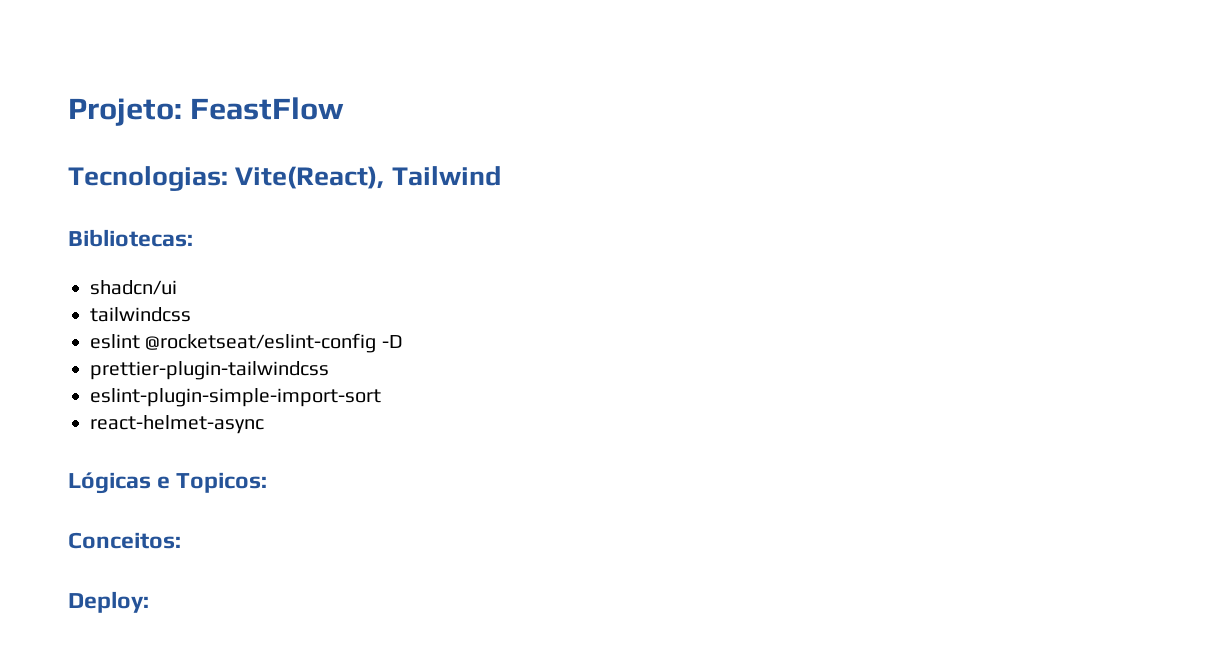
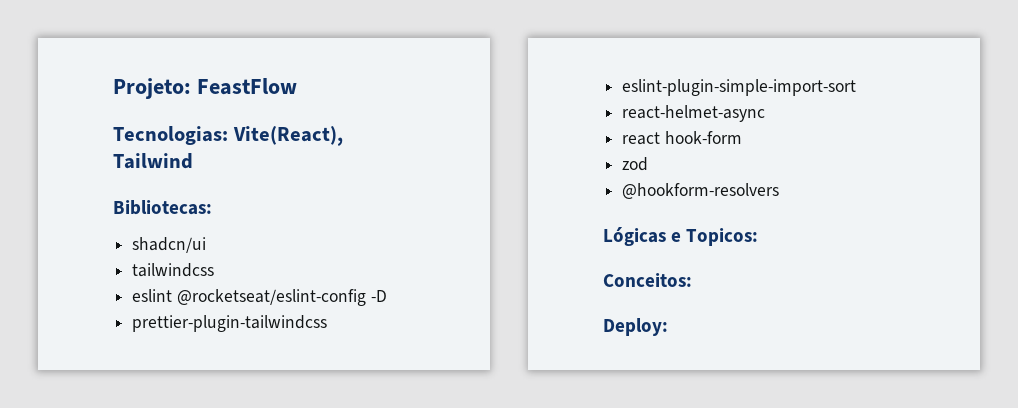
+ react hook-form
+ zod
+ @hookform-resolvers

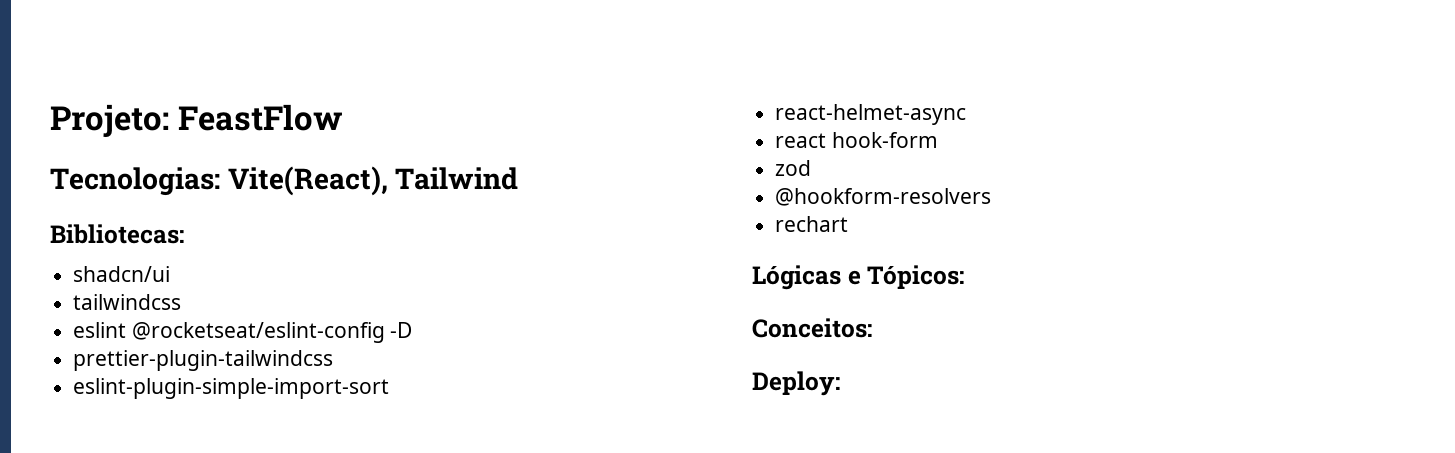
+ rechart
- Lógicas e Topicos:
+ Lógicas e Tópicos:

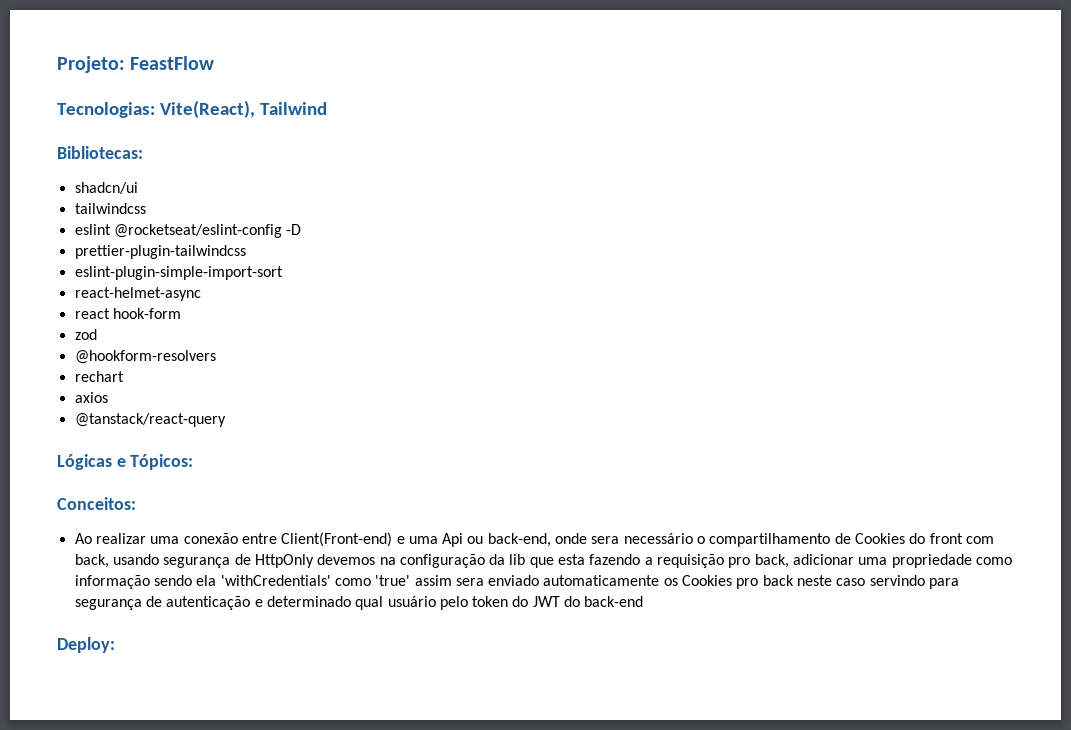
+ axios
+ @tanstack/react-query
+ Ao realizar uma conexão entre Client(Front-end) e uma Api ou back-end, onde sera necessário o compartilhamento de Cookies do front com back, usando segurança de HttpOnly devemos na configuração da lib que esta fazendo a requisição pro back, adicionar uma propriedade como informação sendo ela 'withCredentials' como 'true' assim sera enviado automaticamente os Cookies pro back neste caso servindo para segurança de autenticação e determinado qual usuário pelo token do JWT do back-end

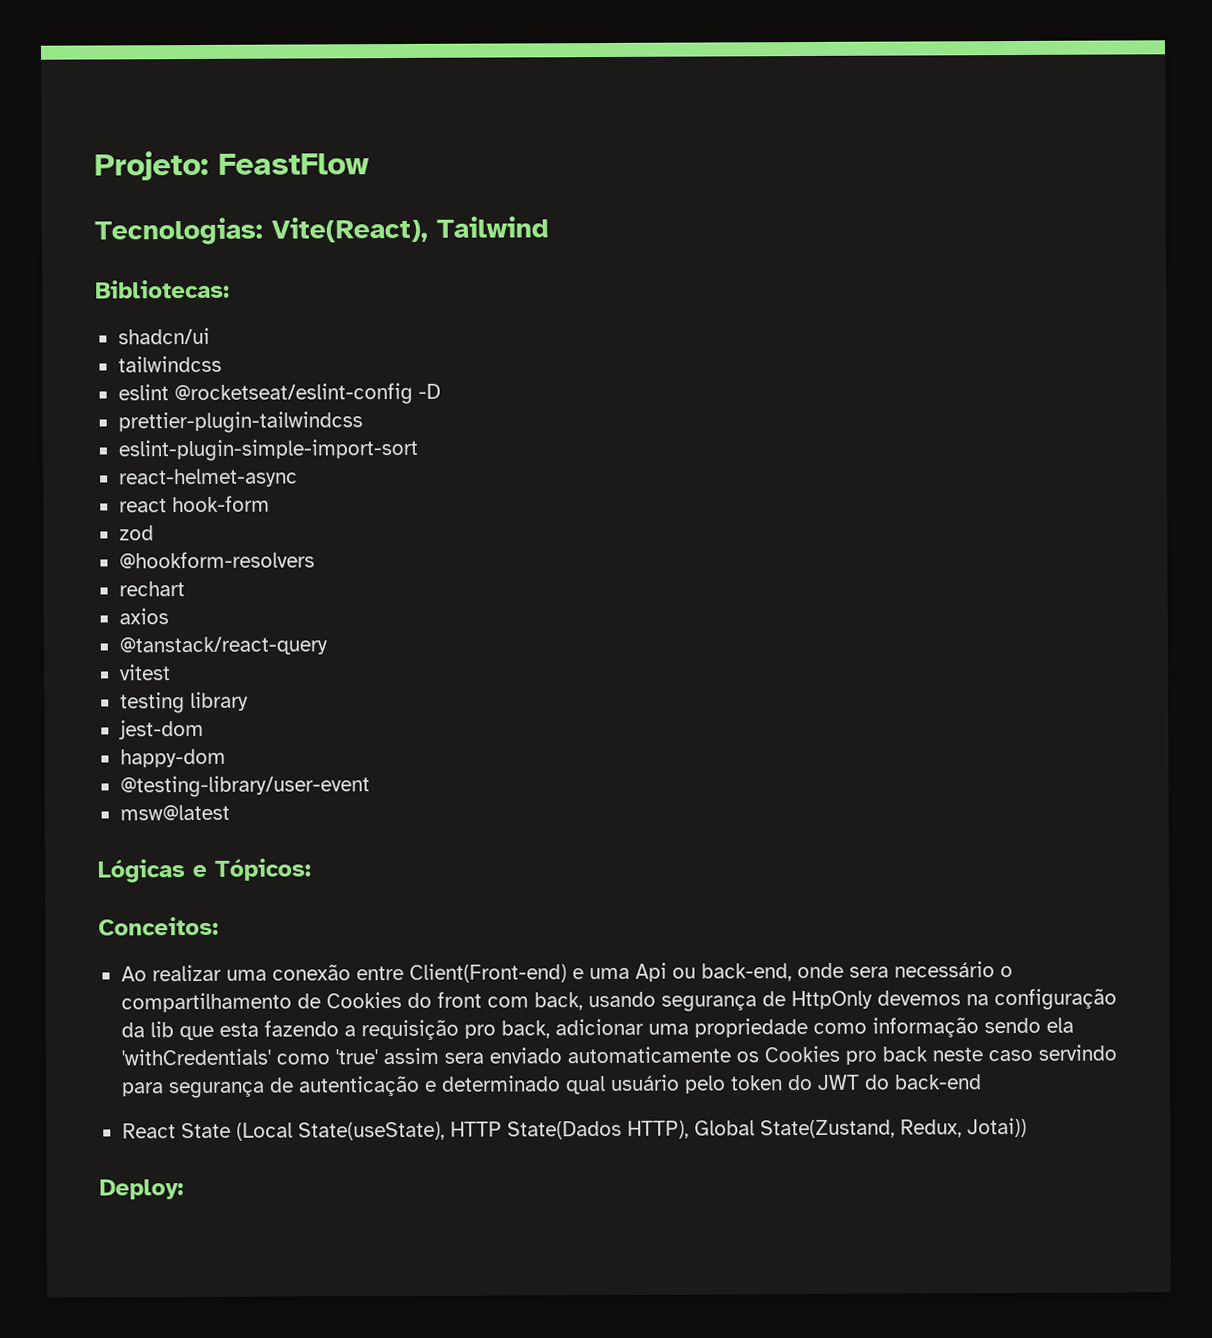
+ vitest
+ testing library
+ jest-dom
+ happy-dom
+ @testing-library/user-event
+ msw@latest
+ React State (Local State(useState), HTTP State(Dados HTTP), Global State(Zustand, Redux, Jotai))

